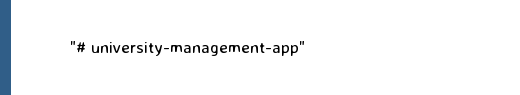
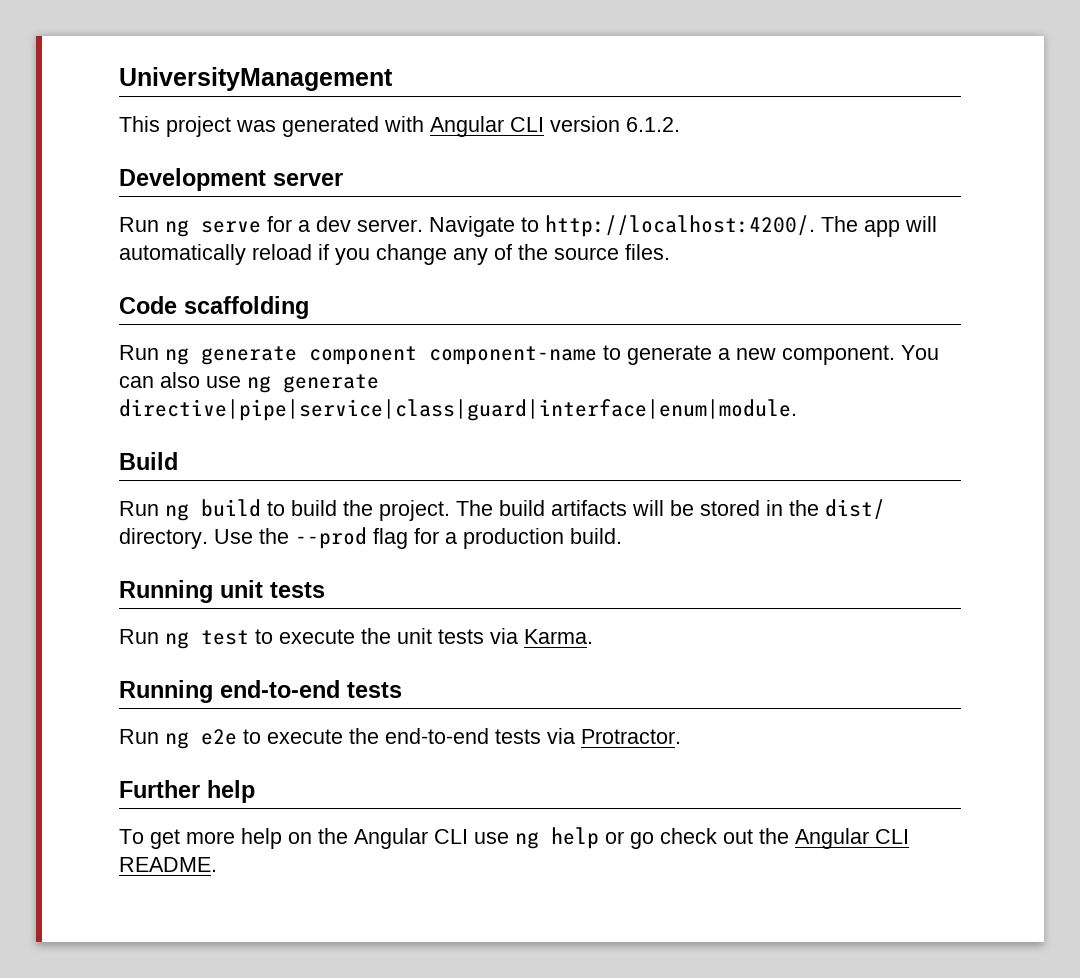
- "# university-management-app"
+ UniversityManagement
+ This project was generated with Angular CLI version 6.1.2.
+ Development server
+ Run ng serve for a dev server. Navigate to http://localhost:4200/. The app will automatically reload if you change any of the source files.
+ Code scaffolding
+ Run ng generate component component-name to generate a new component. You can also use ng generate directive|pipe|service|class|guard|interface|enum|module.
+ Build
+ Run ng build to build the project. The build artifacts will be stored in the dist/ directory. Use the --prod flag for a production build.
+ Running unit tests
+ Run ng test to execute the unit tests via Karma.
+ Running end-to-end tests
+ Run ng e2e to execute the end-to-end tests via Protractor.
+ Further help
+ To get more help on the Angular CLI use ng help or go check out the Angular CLI README.

